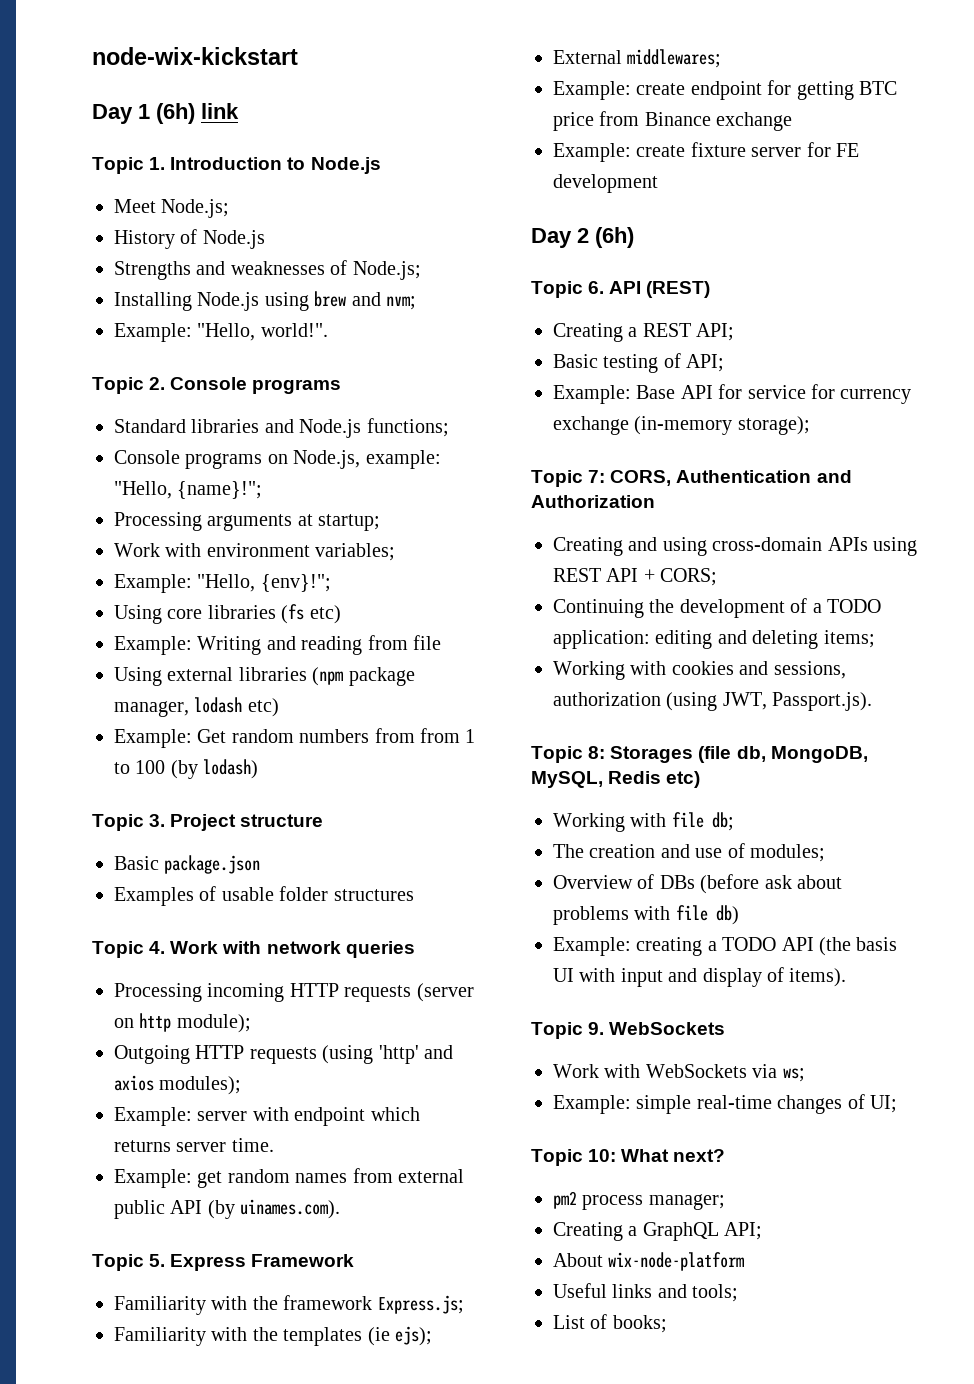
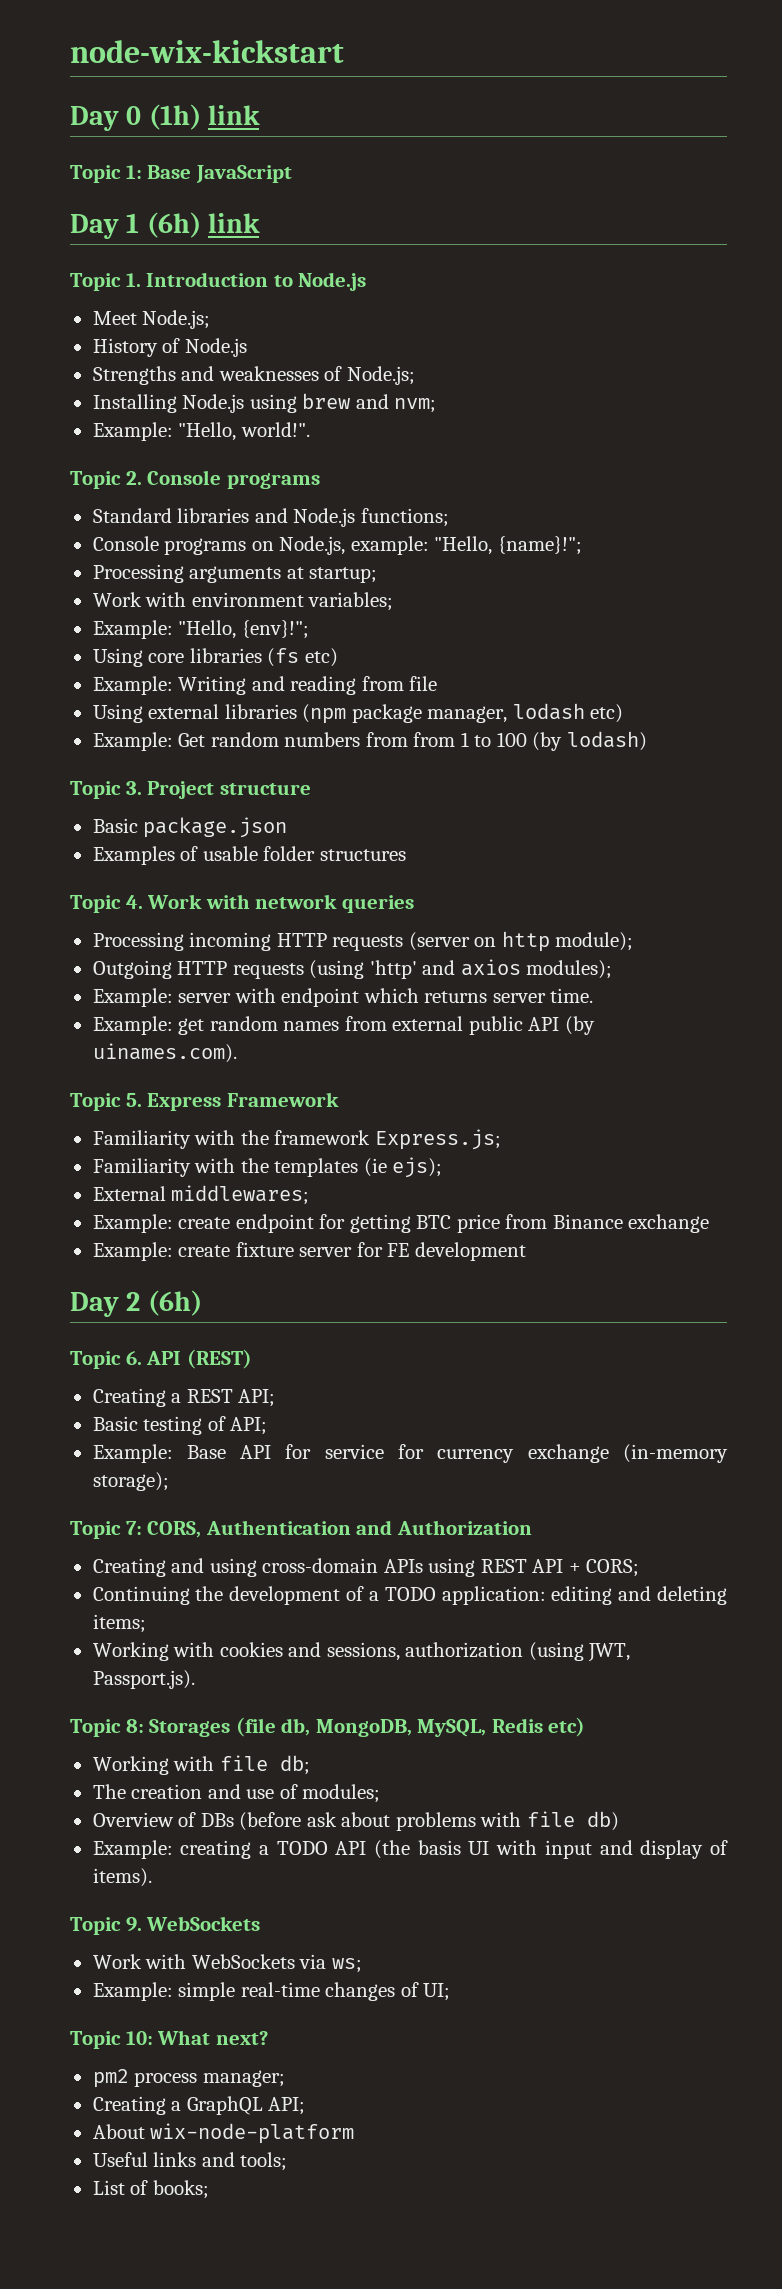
+ Day 0 (1h) link
+ Topic 1: Base JavaScript

